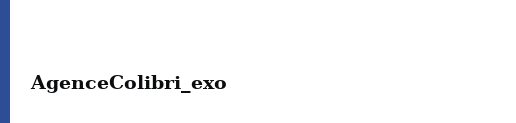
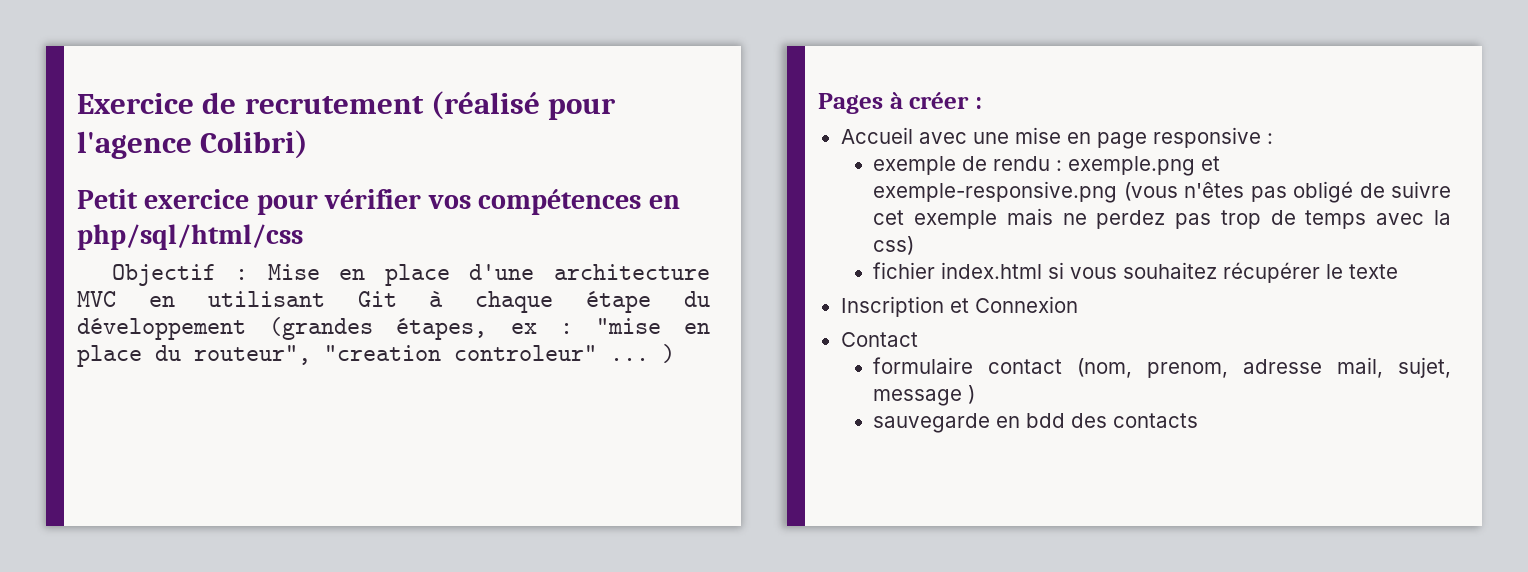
- AgenceColibri_exo
+ Exercice de recrutement (réalisé pour l'agence Colibri)
+ Petit exercice pour vérifier vos compétences en php/sql/html/css
+ Objectif : Mise en place d'une architecture MVC en utilisant Git à chaque étape du développement (grandes étapes, ex : "mise en place du routeur", "creation controleur" ... )
+ Pages à créer :
+ Accueil avec une mise en page responsive :
+ exemple de rendu : exemple.png et exemple-responsive.png (vous n'êtes pas obligé de suivre cet exemple mais ne perdez pas trop de temps avec la css)
+ fichier index.html si vous souhaitez récupérer le texte
+ Inscription et Connexion
+ Contact
+ formulaire contact (nom, prenom, adresse mail, sujet, message )
+ sauvegarde en bdd des contacts

